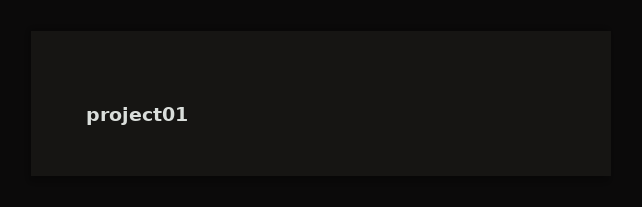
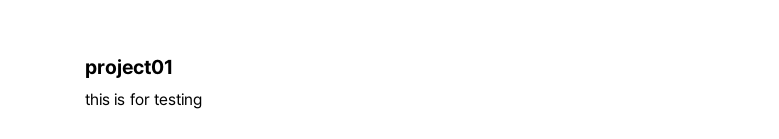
+ this is for testing

